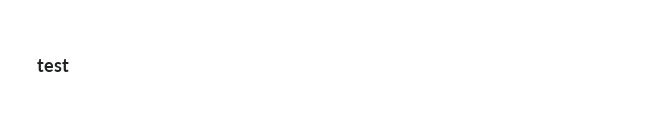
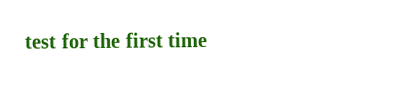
- test
+ test for the first time

